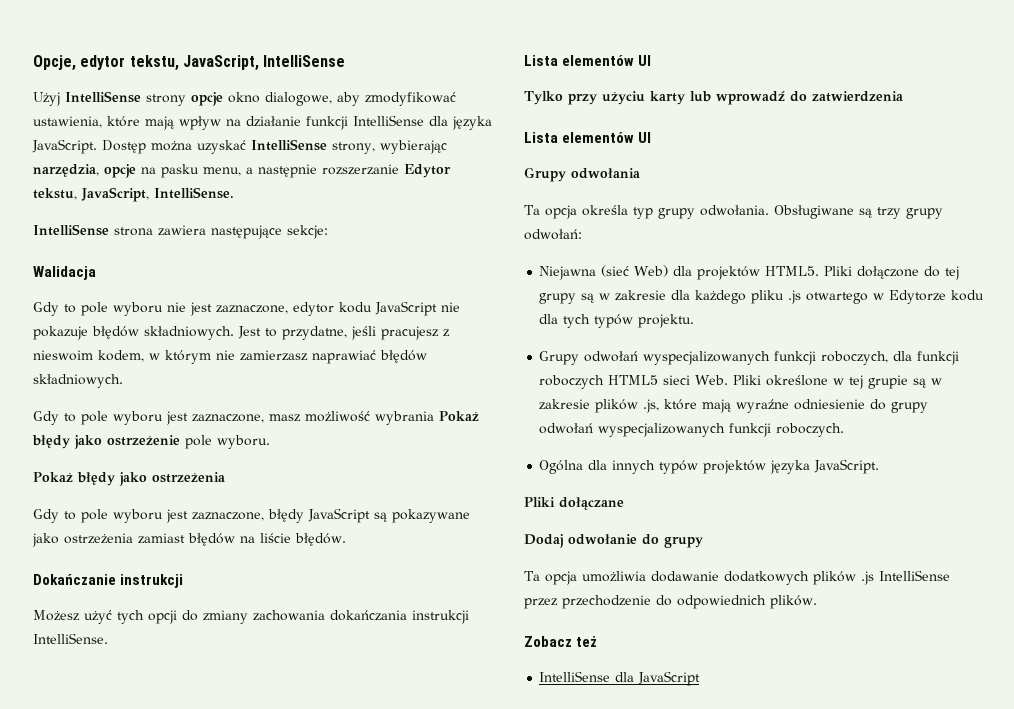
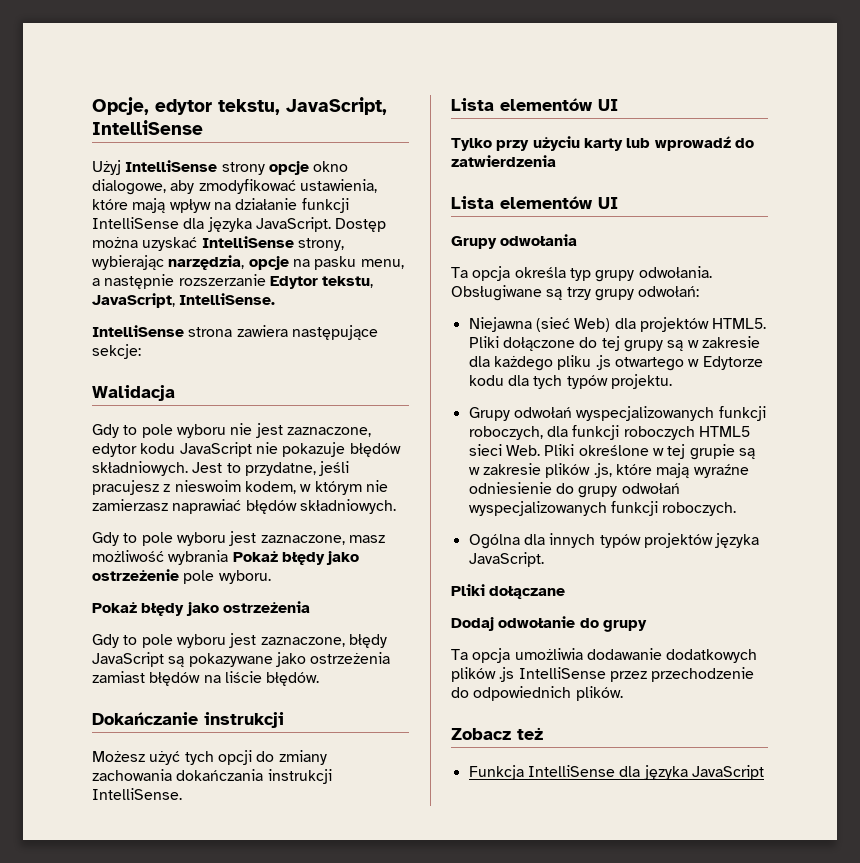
- IntelliSense dla JavaScript
+ Funkcja IntelliSense dla języka JavaScript

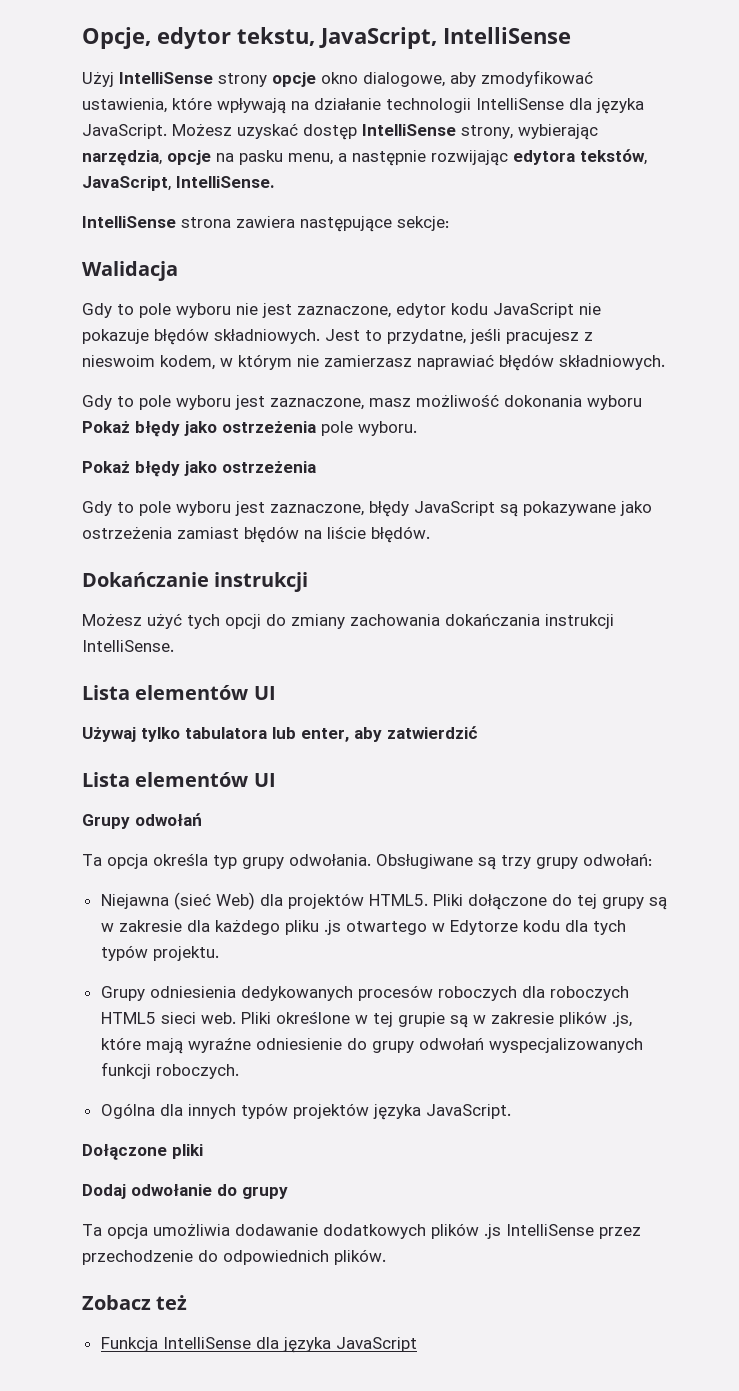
- Użyj IntelliSense strony opcje okno dialogowe, aby zmodyfikować ustawienia, które mają wpływ na działanie funkcji IntelliSense dla języka JavaScript.
+ Użyj IntelliSense strony opcje okno dialogowe, aby zmodyfikować ustawienia, które wpływają na działanie technologii IntelliSense dla języka JavaScript.
- Dostęp można uzyskać IntelliSense strony, wybierając narzędzia, opcje na pasku menu, a następnie rozszerzanie Edytor tekstu, JavaScript, IntelliSense.
+ Możesz uzyskać dostęp IntelliSense strony, wybierając narzędzia, opcje na pasku menu, a następnie rozwijając edytora tekstów, JavaScript, IntelliSense.
- Gdy to pole wyboru jest zaznaczone, masz możliwość wybrania Pokaż błędy jako ostrzeżenie pole wyboru.
+ Gdy to pole wyboru jest zaznaczone, masz możliwość dokonania wyboru Pokaż błędy jako ostrzeżenia pole wyboru.
- Tylko przy użyciu karty lub wprowadź do zatwierdzenia
+ Używaj tylko tabulatora lub enter, aby zatwierdzić
- Grupy odwołania
+ Grupy odwołań
- Grupy odwołań wyspecjalizowanych funkcji roboczych, dla funkcji roboczych HTML5 sieci Web. Pliki określone w tej grupie są w zakresie plików .js, które mają wyraźne odniesienie do grupy odwołań wyspecjalizowanych funkcji roboczych.
+ Grupy odniesienia dedykowanych procesów roboczych dla roboczych HTML5 sieci web. Pliki określone w tej grupie są w zakresie plików .js, które mają wyraźne odniesienie do grupy odwołań wyspecjalizowanych funkcji roboczych.
- Pliki dołączane
+ Dołączone pliki

